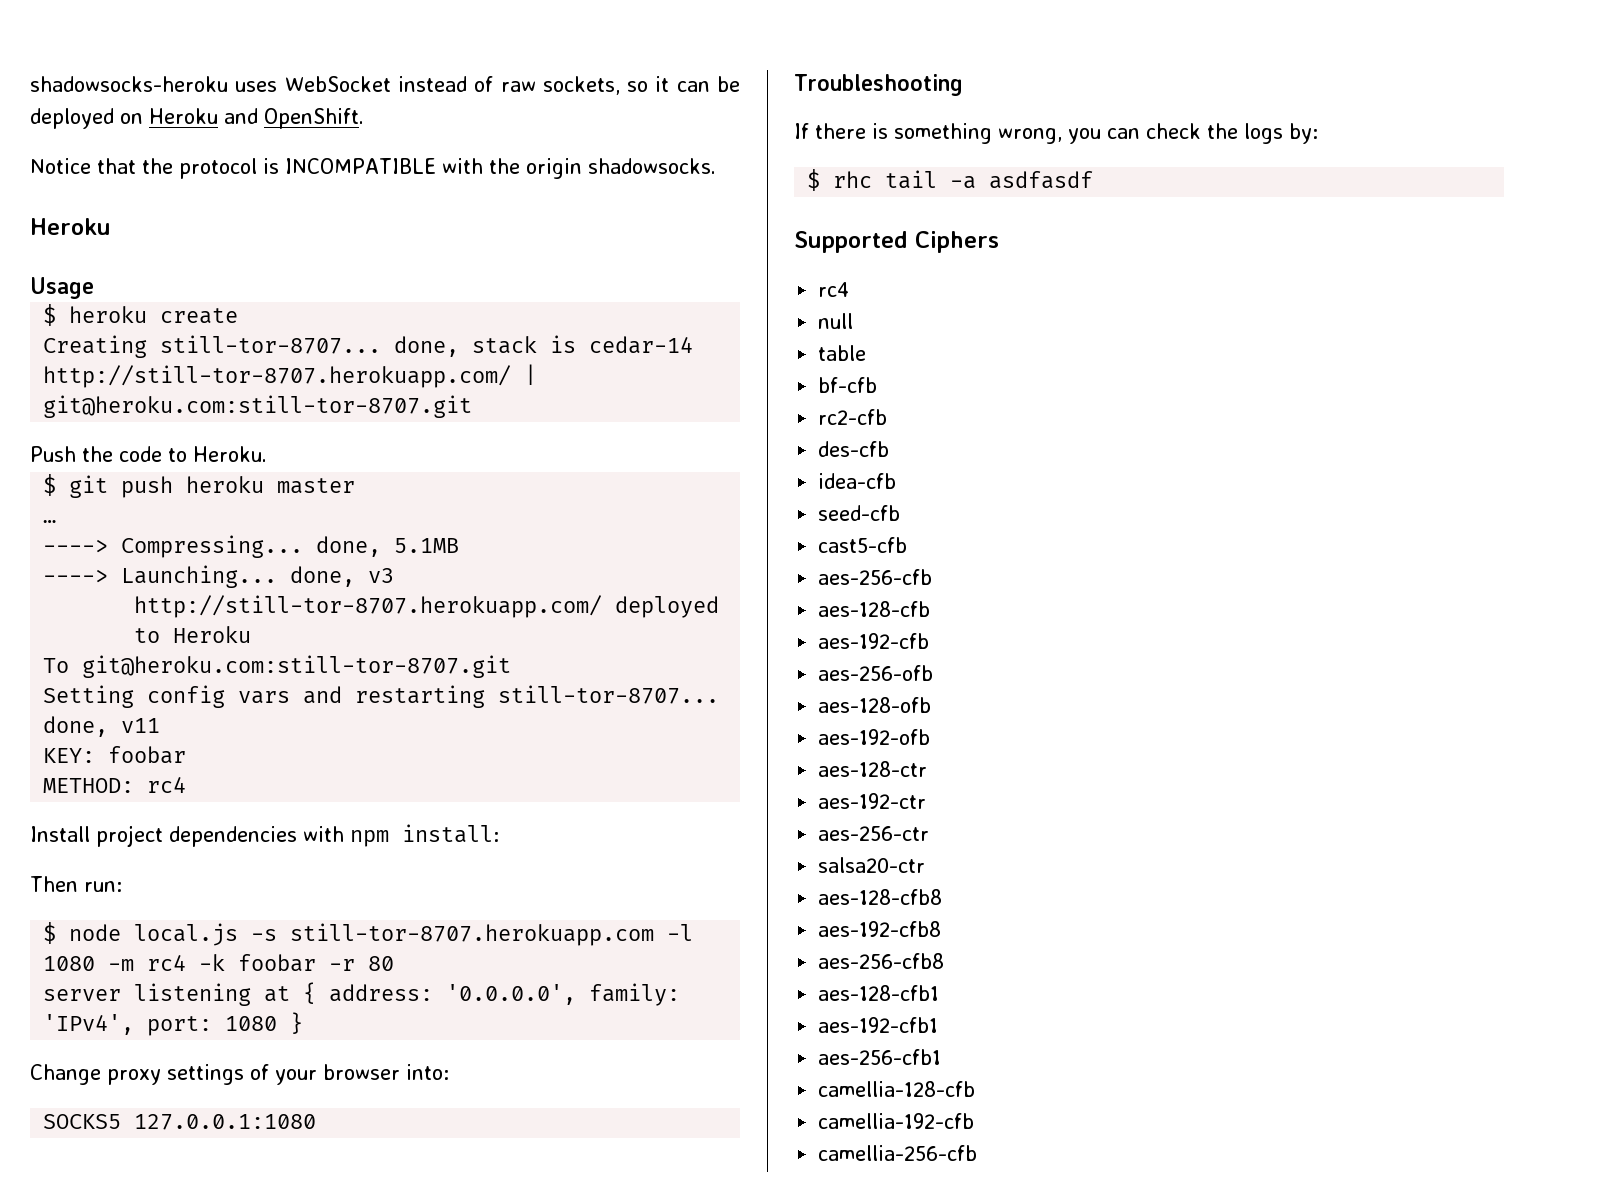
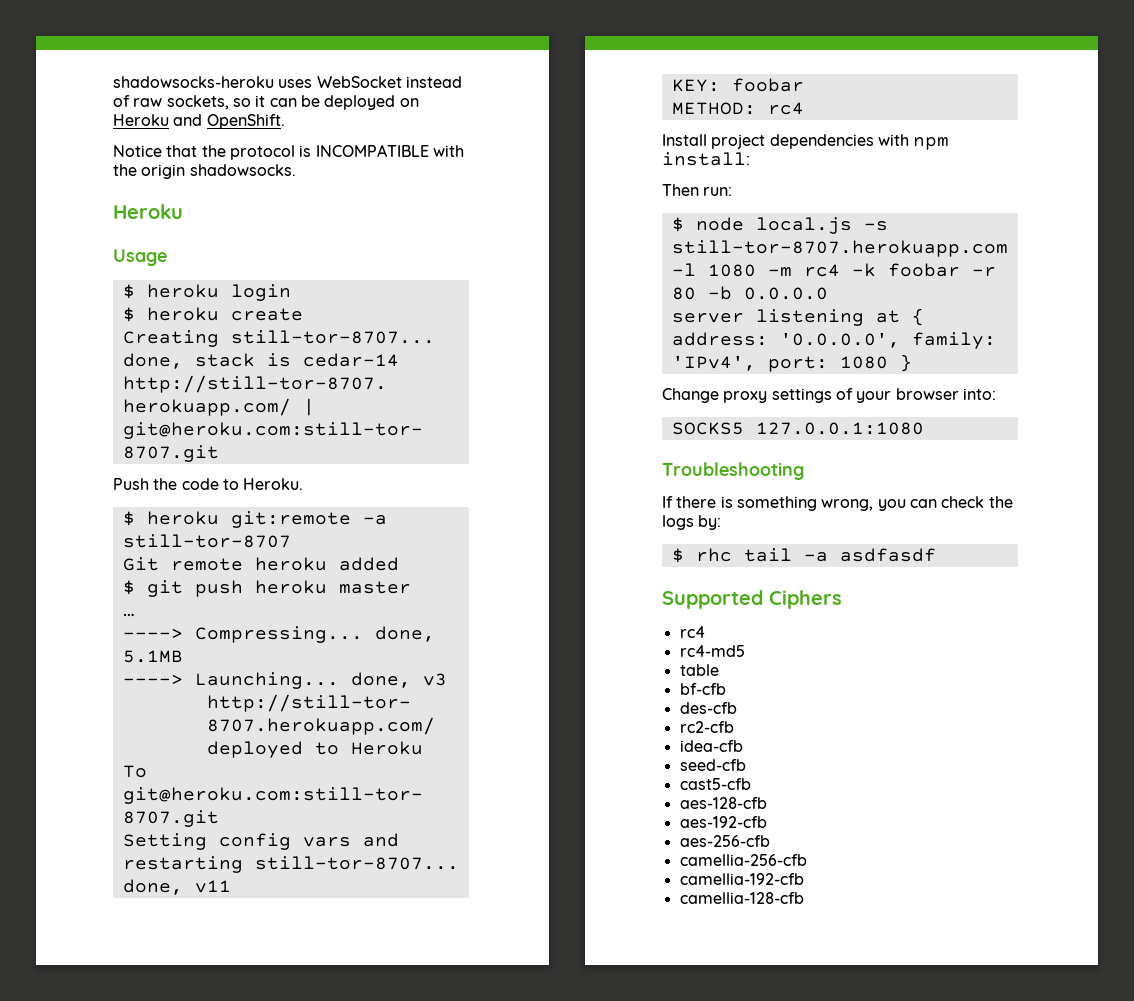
+ $ heroku login
+ $ heroku git:remote -a still-tor-8707
+ Git remote heroku added
- $ node local.js -s still-tor-8707.herokuapp.com -l 1080 -m rc4 -k foobar -r 80
+ $ node local.js -s still-tor-8707.herokuapp.com -l 1080 -m rc4 -k foobar -r 80 -b 0.0.0.0
- null
+ rc4-md5
+ des-cfb
- des-cfb
- aes-256-cfb
- aes-256-ofb
- aes-128-ofb
- aes-192-ofb
- aes-128-ctr
- aes-192-ctr
- aes-256-ctr
- salsa20-ctr
- aes-128-cfb8
- aes-192-cfb8
- aes-256-cfb8
- aes-128-cfb1
- aes-192-cfb1
- aes-256-cfb1
- camellia-128-cfb
+ aes-256-cfb
+ camellia-256-cfb
- camellia-256-cfb
+ camellia-128-cfb

